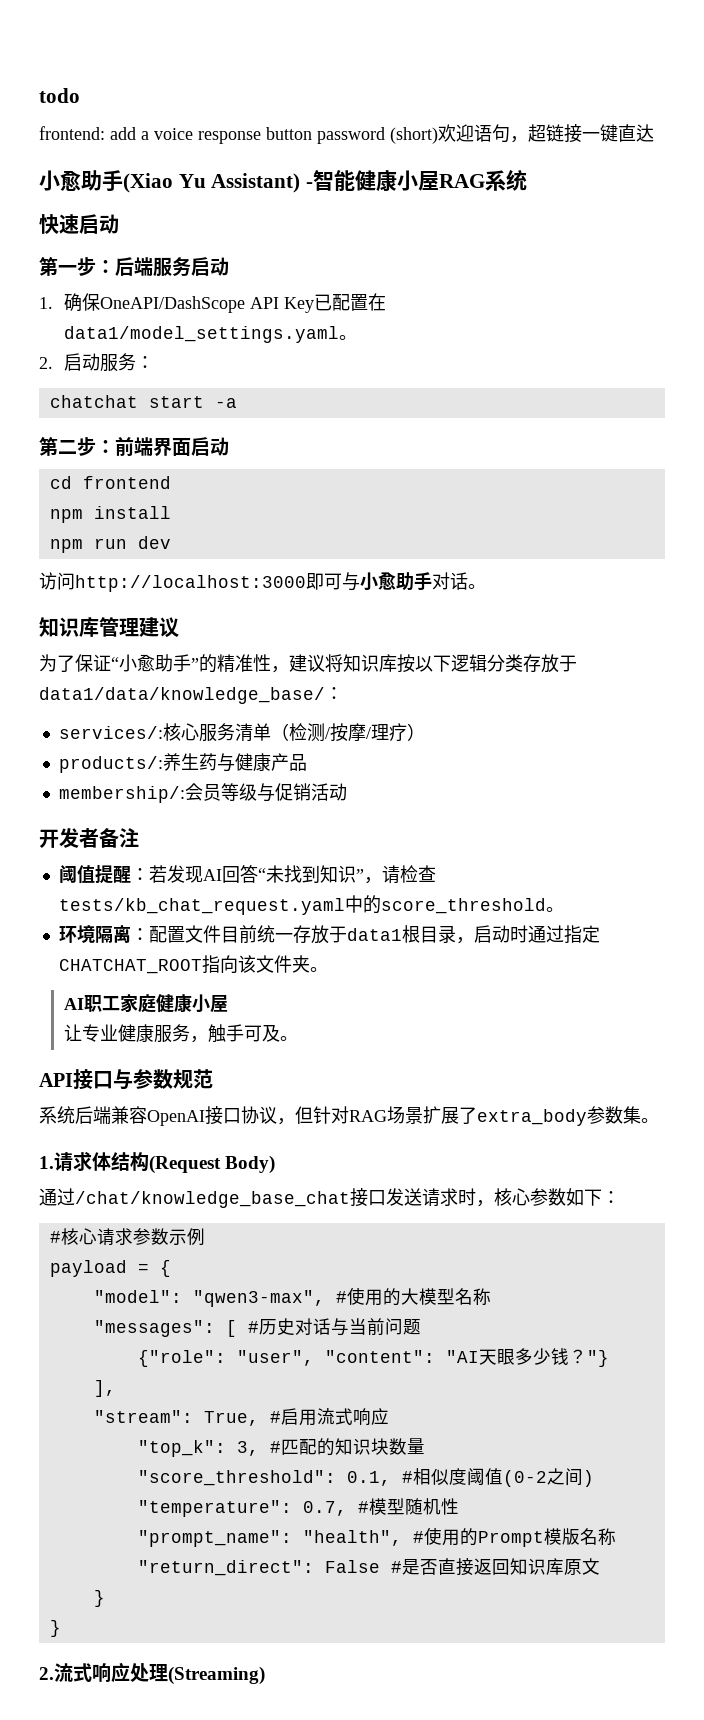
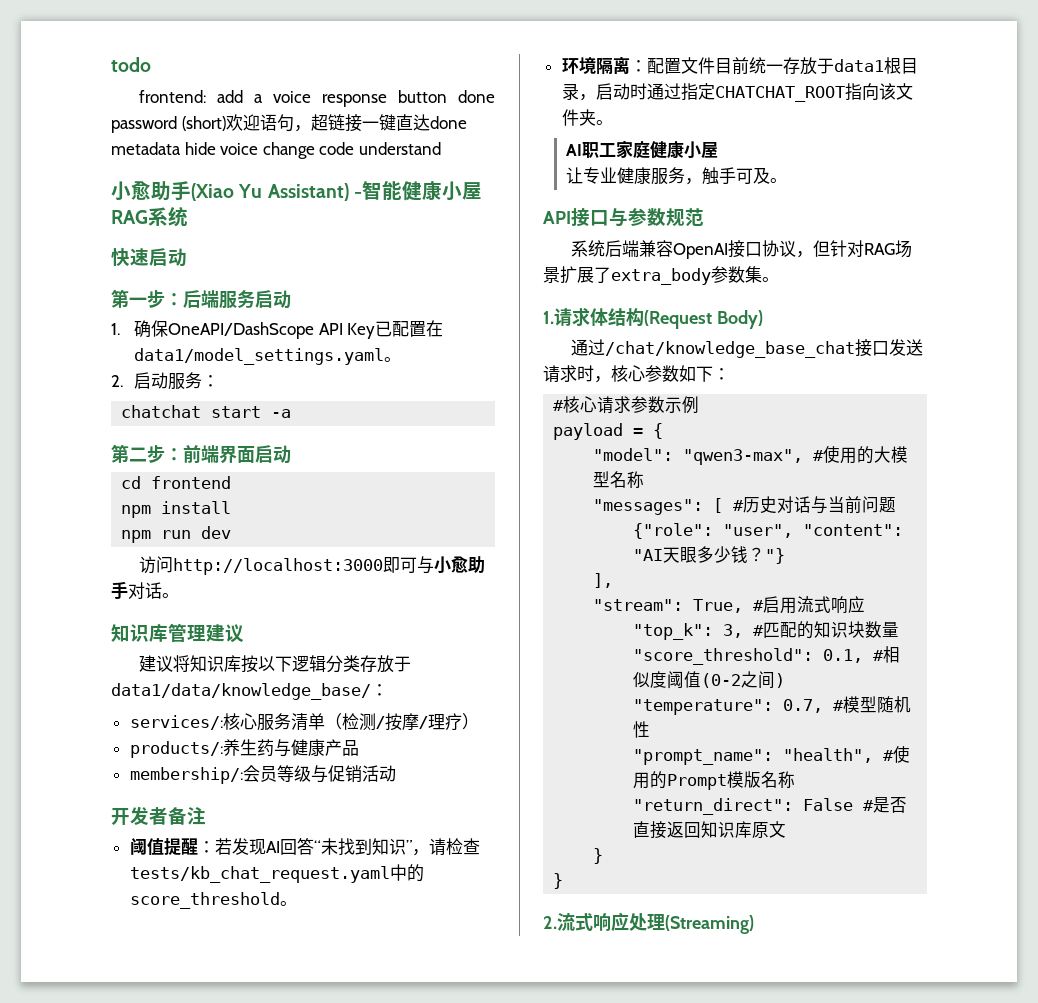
- frontend: add a voice response button password (short)欢迎语句，超链接一键直达
+ frontend: add a voice response button done password (short)欢迎语句，超链接一键直达done metadata hide voice change code understand
- 为了保证“小愈助手”的精准性，建议将知识库按以下逻辑分类存放于data1/data/knowledge_base/：
+ 建议将知识库按以下逻辑分类存放于data1/data/knowledge_base/：

